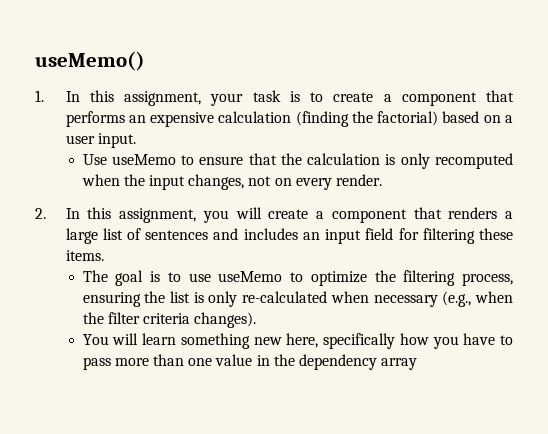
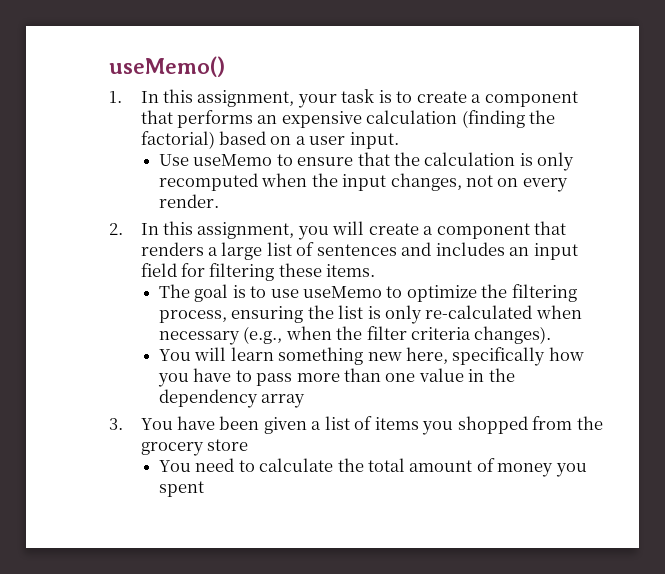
+ 3. You have been given a list of items you shopped from the grocery store
+ You need to calculate the total amount of money you spent

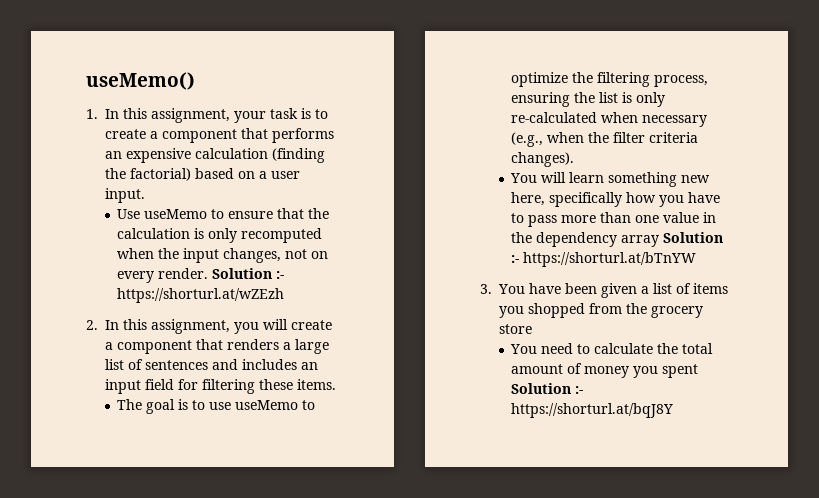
+ Solution :- https://shorturl.at/wZEzh
- You will learn something new here, specifically how you have to pass more than one value in the dependency array
+ You will learn something new here, specifically how you have to pass more than one value in the dependency array Solution :- https://shorturl.at/bTnYW
- You need to calculate the total amount of money you spent
+ You need to calculate the total amount of money you spent Solution :- https://shorturl.at/bqJ8Y

